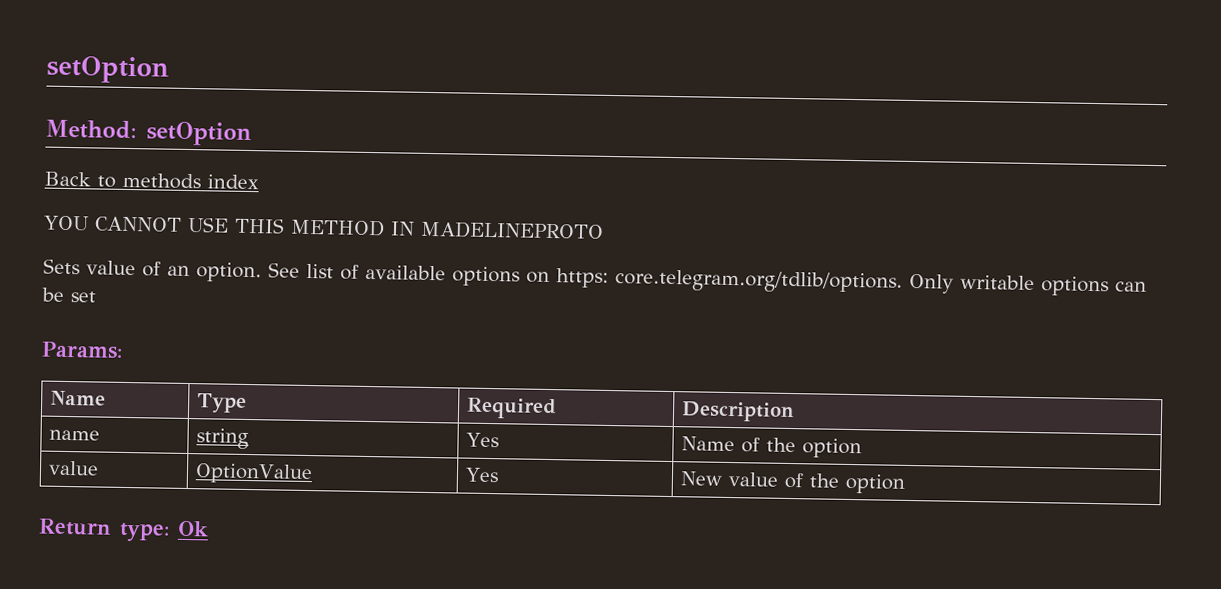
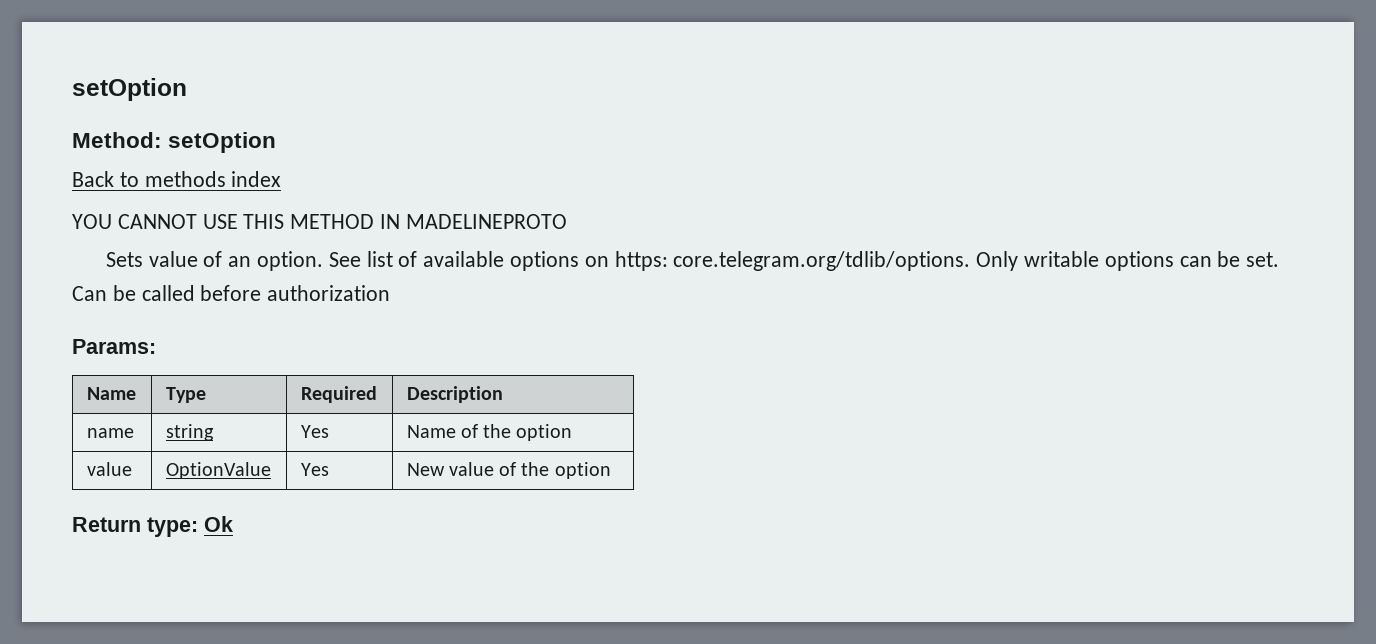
- See list of available options on https: core.telegram.org/tdlib/options. Only writable options can be set
+ See list of available options on https: core.telegram.org/tdlib/options. Only writable options can be set. Can be called before authorization

